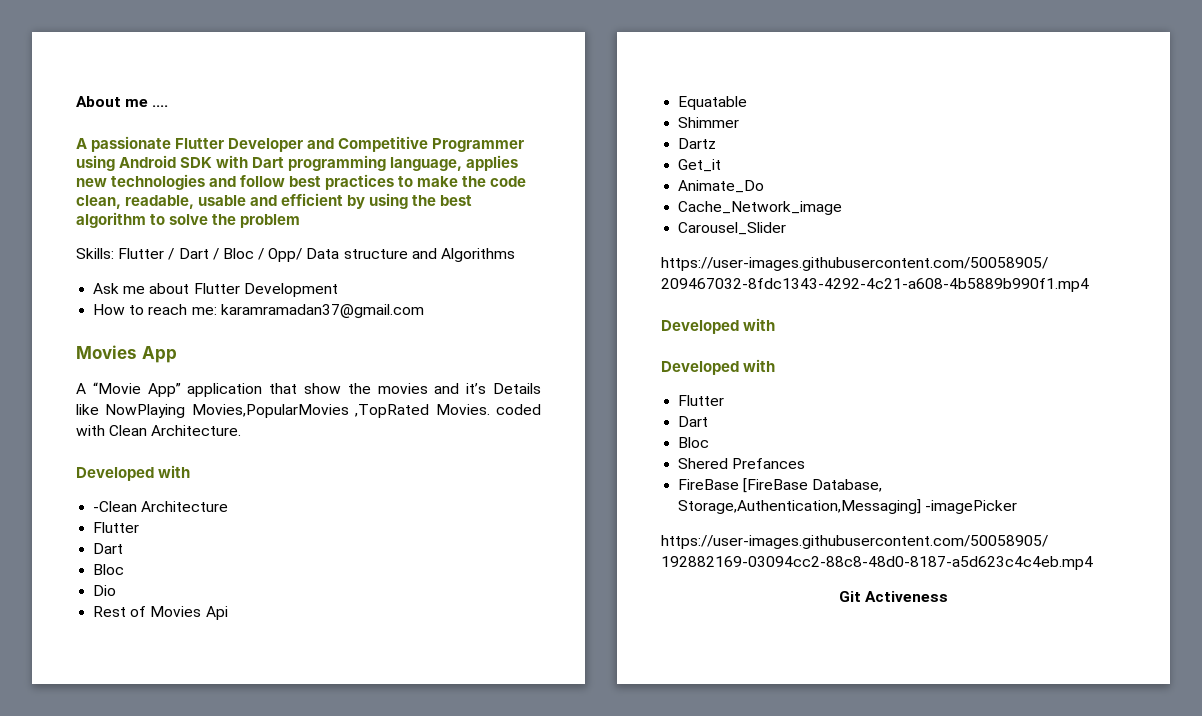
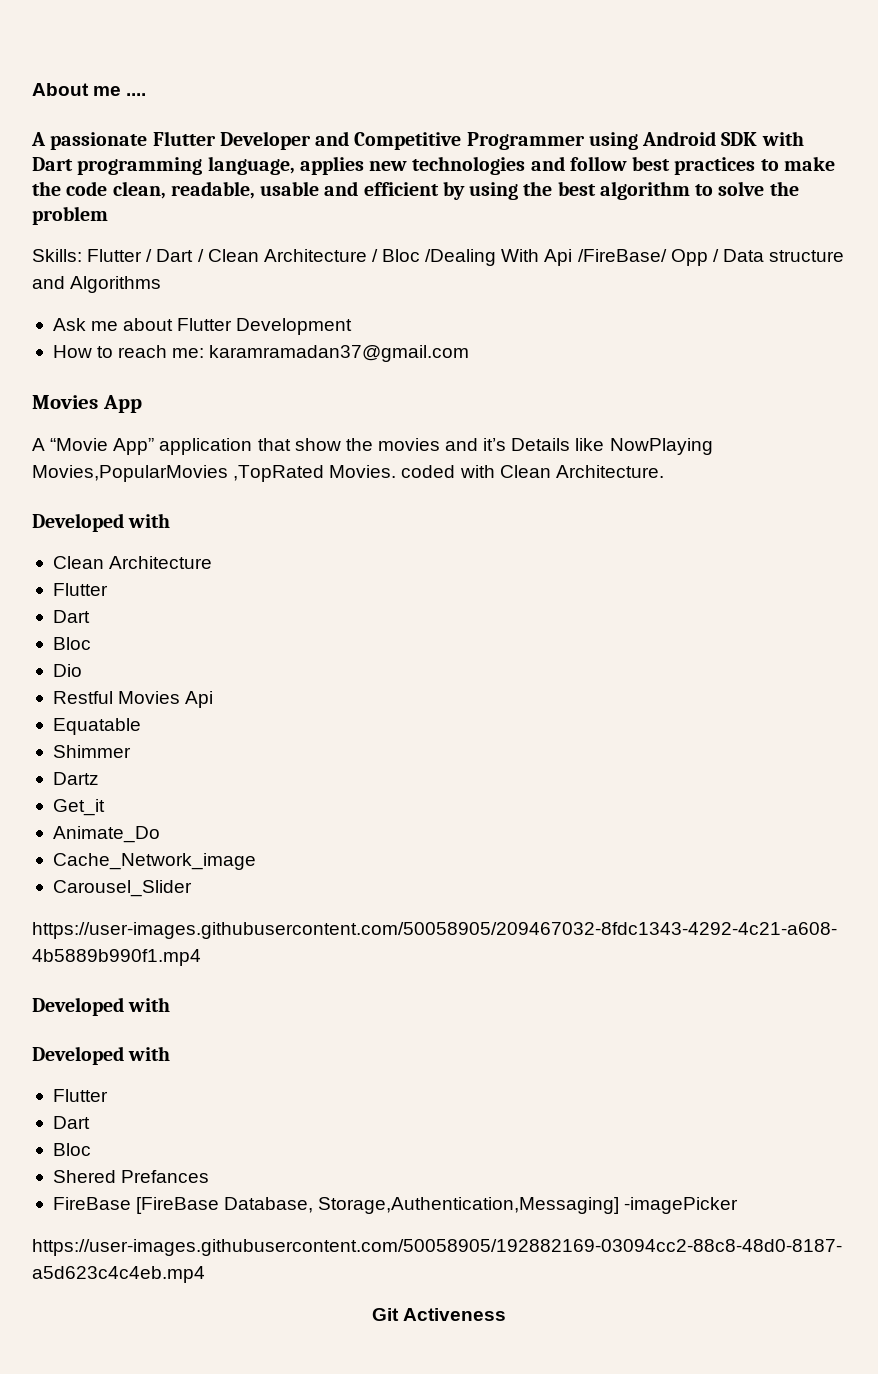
- Skills: Flutter / Dart / Bloc / Opp/ Data structure and Algorithms
+ Skills: Flutter / Dart / Clean Architecture / Bloc /Dealing With Api /FireBase/ Opp / Data structure and Algorithms
  A “Movie App” application that show the movies and it’s Details like NowPlaying Movies,PopularMovies ,TopRated Movies. coded with Clean Architecture.
  Developed with
- -Clean Architecture
+ Clean Architecture
- Rest of Movies Api
+ Restful Movies Api

